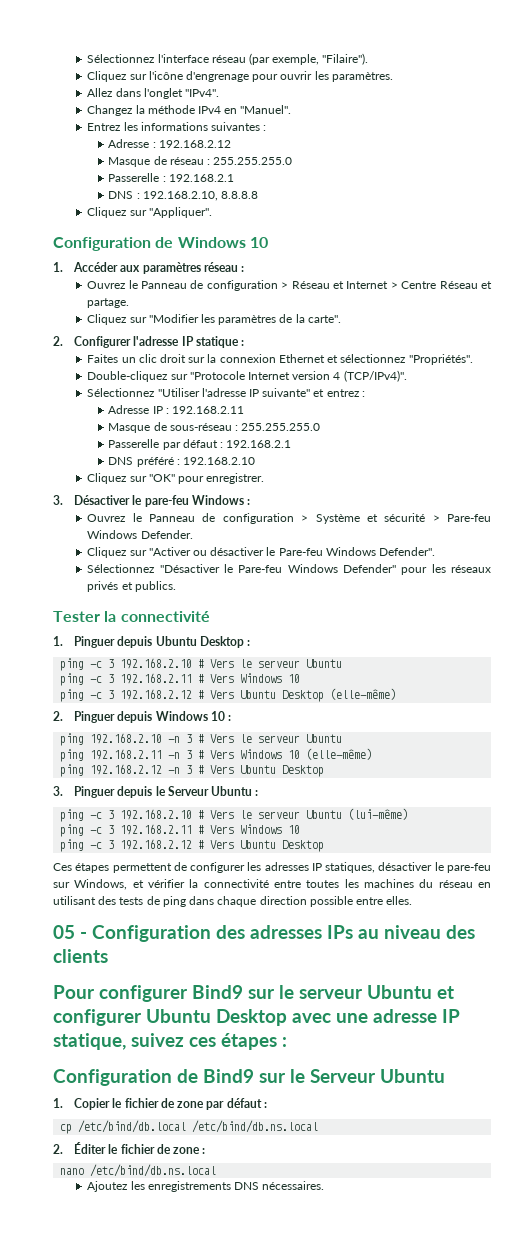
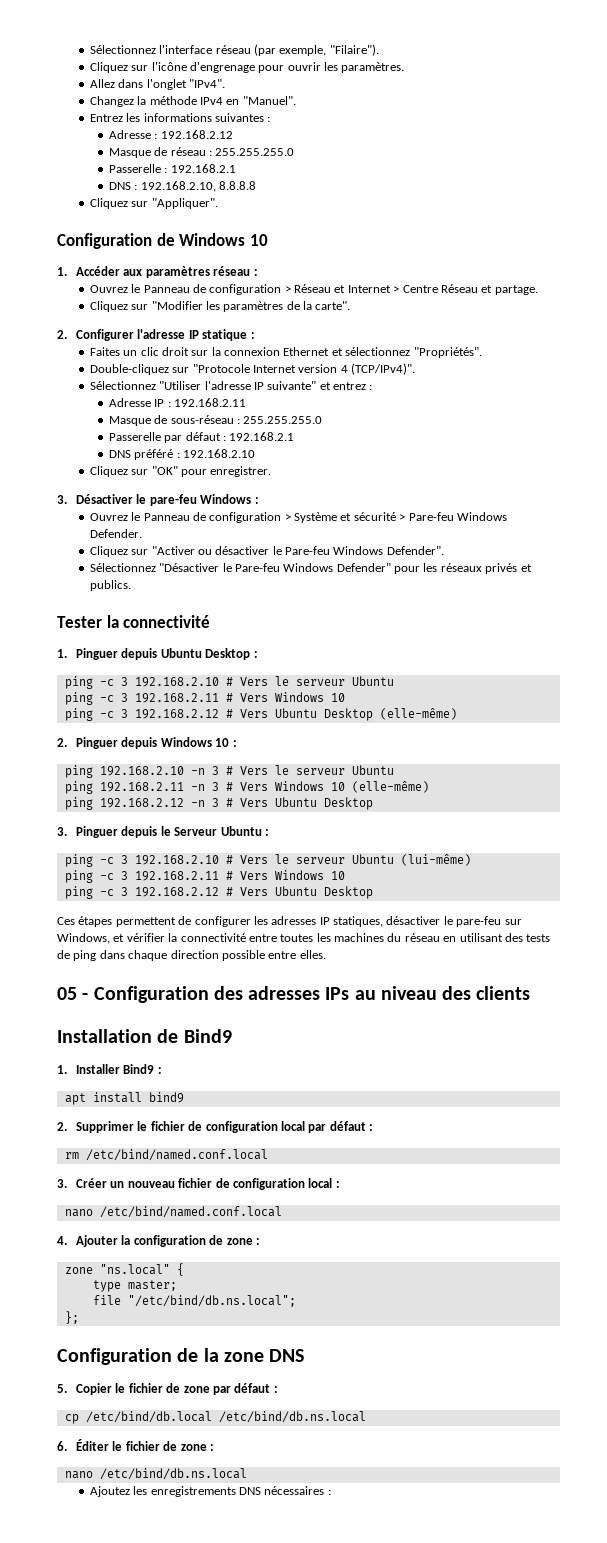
- Pour configurer Bind9 sur le serveur Ubuntu et configurer Ubuntu Desktop avec une adresse IP statique, suivez ces étapes :
- Configuration de Bind9 sur le Serveur Ubuntu
- 1. Copier le fichier de zone par défaut :
+ Installation de Bind9
+ 1. Installer Bind9 :
+ apt install bind9
+ 2. Supprimer le fichier de configuration local par défaut :
+ rm /etc/bind/named.conf.local
+ 3. Créer un nouveau fichier de configuration local :
+ nano /etc/bind/named.conf.local
+ 4. Ajouter la configuration de zone :
+ zone "ns.local" {
+ type master;
+ file "/etc/bind/db.ns.local";
+ };
+ Configuration de la zone DNS
+ 5. Copier le fichier de zone par défaut :
- 2. Éditer le fichier de zone :
+ 6. Éditer le fichier de zone :
- Ajoutez les enregistrements DNS nécessaires.
+ Ajoutez les enregistrements DNS nécessaires :

